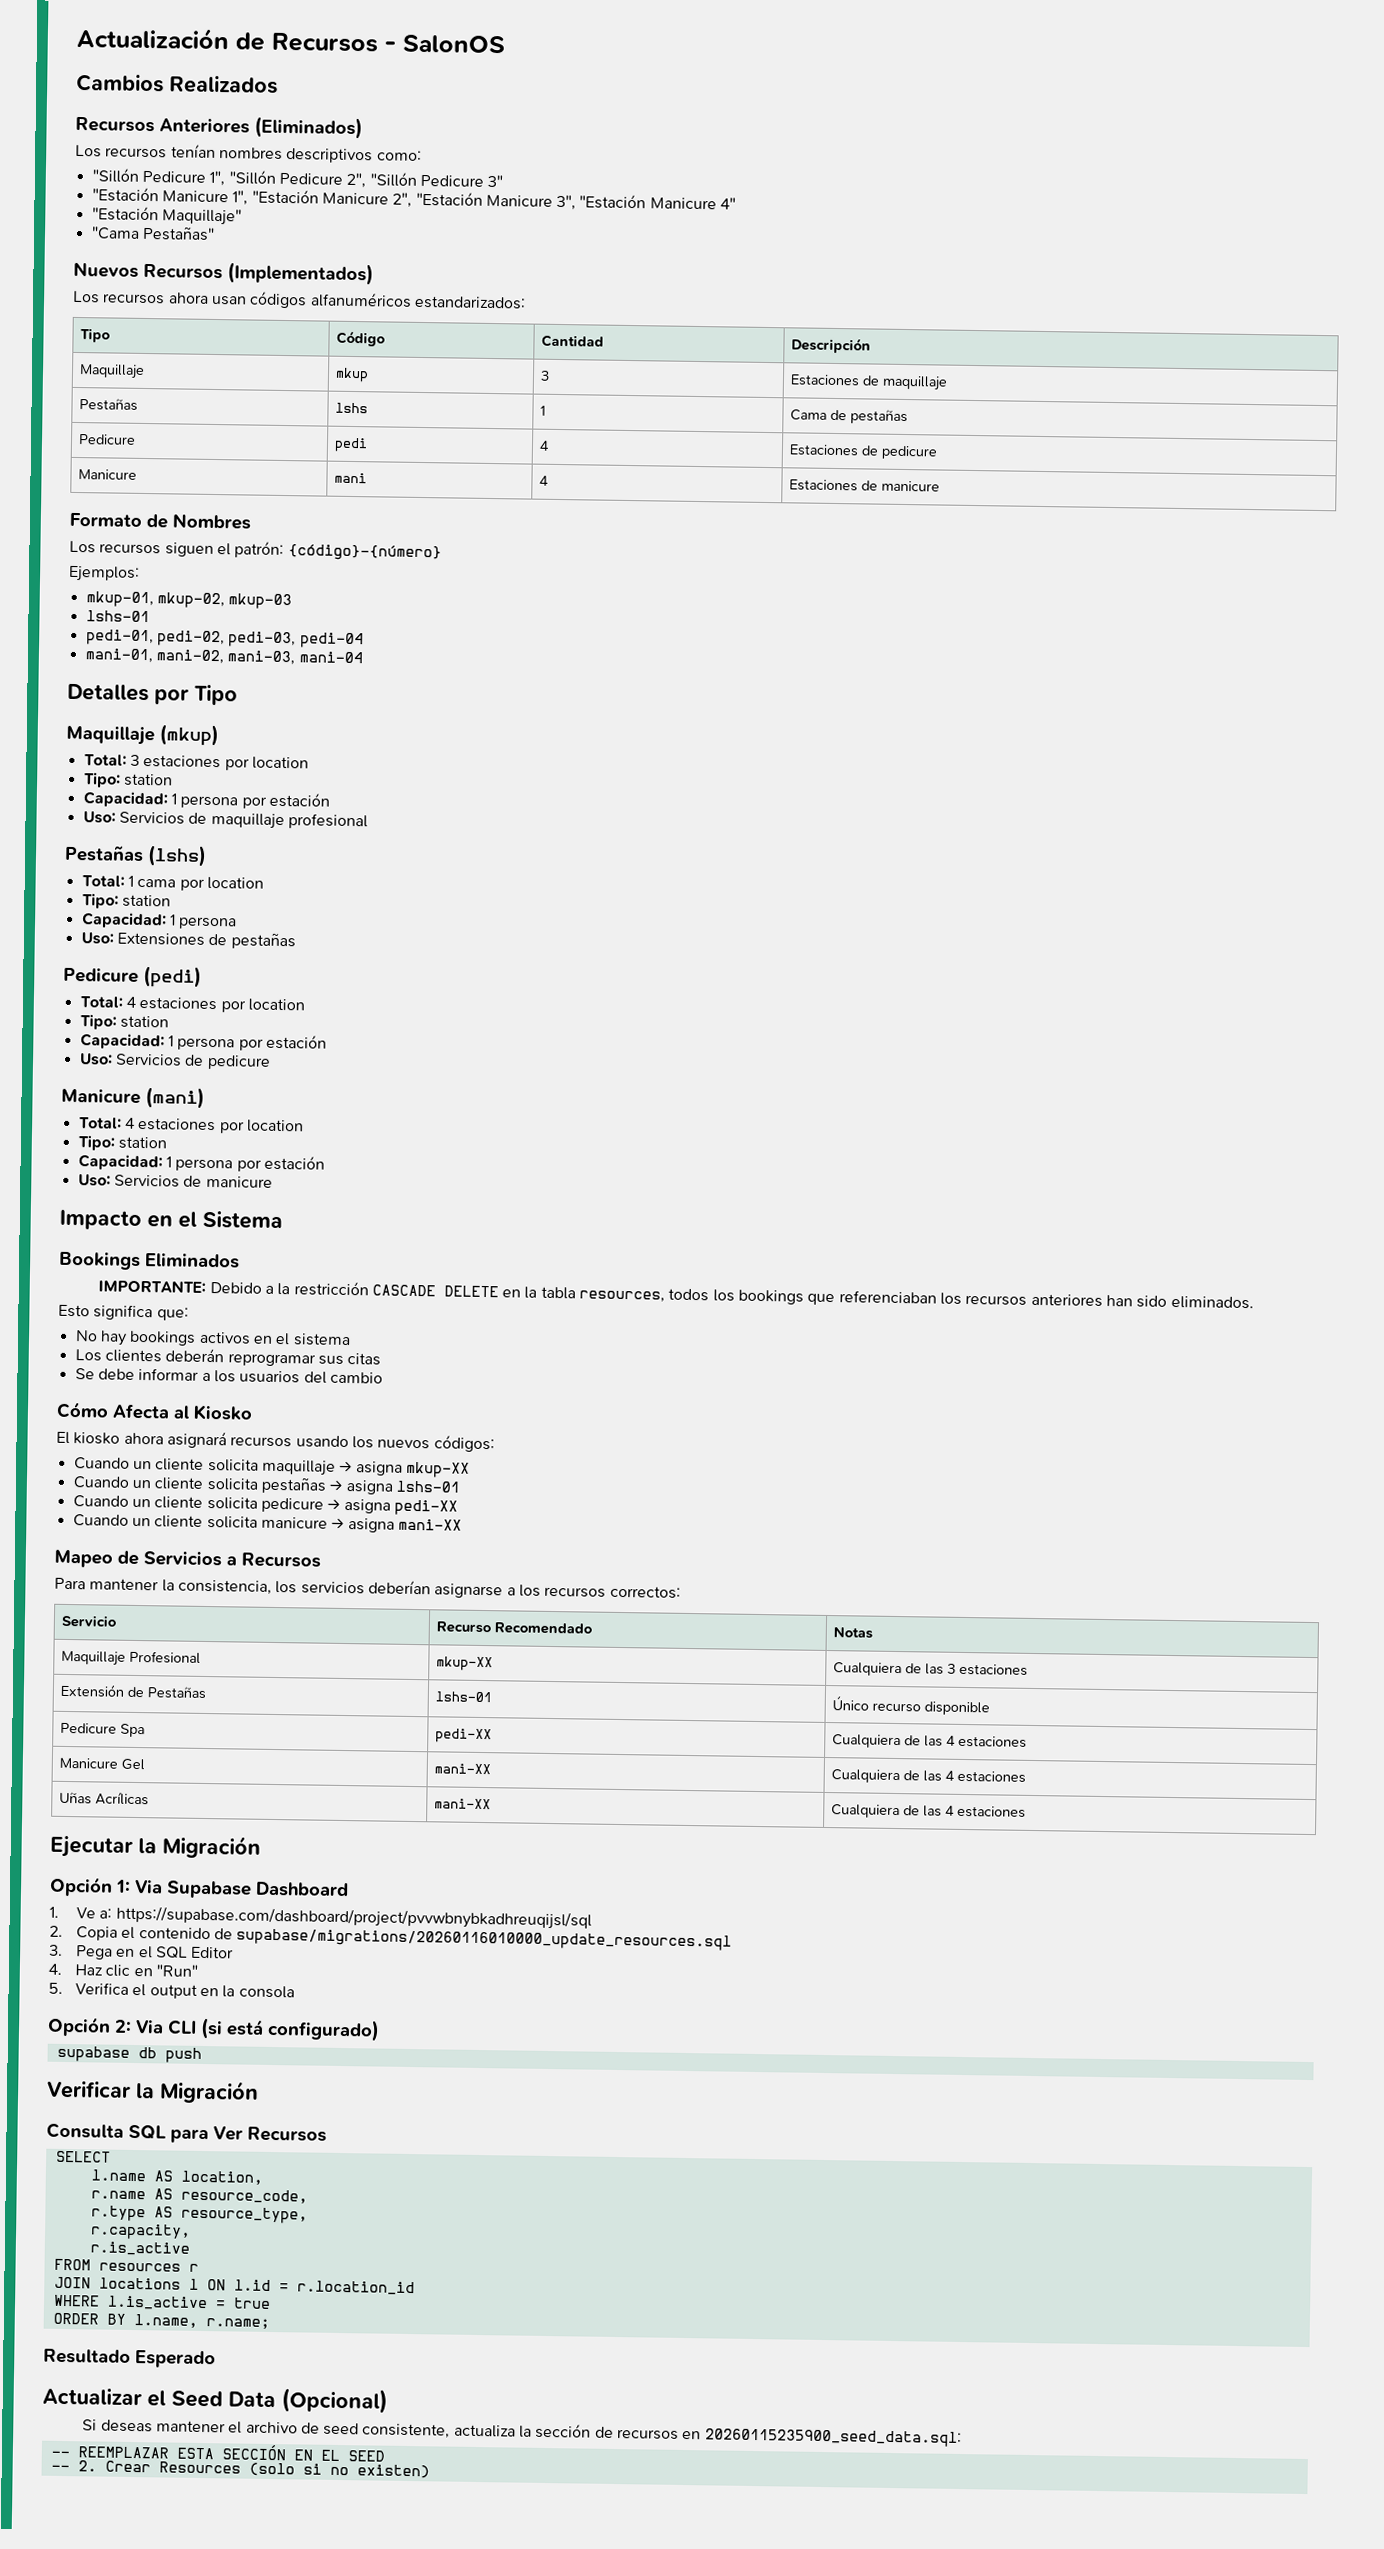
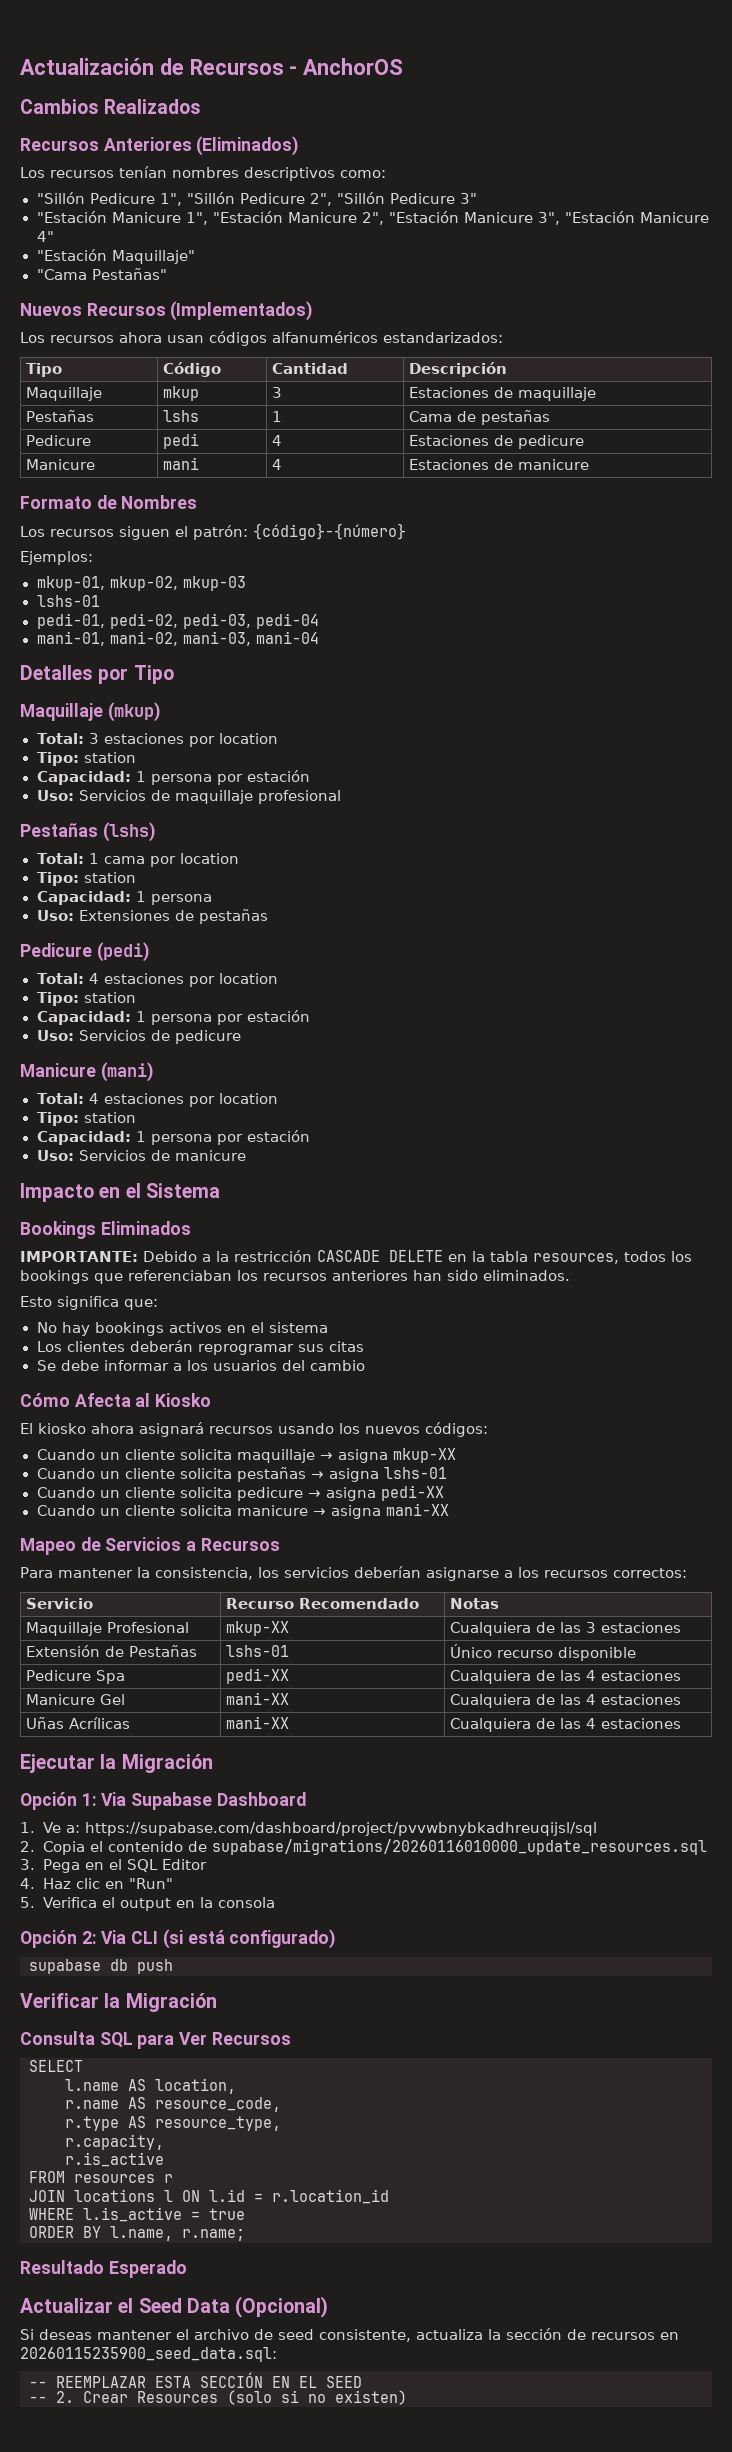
- Actualización de Recursos - SalonOS
+ Actualización de Recursos - AnchorOS

